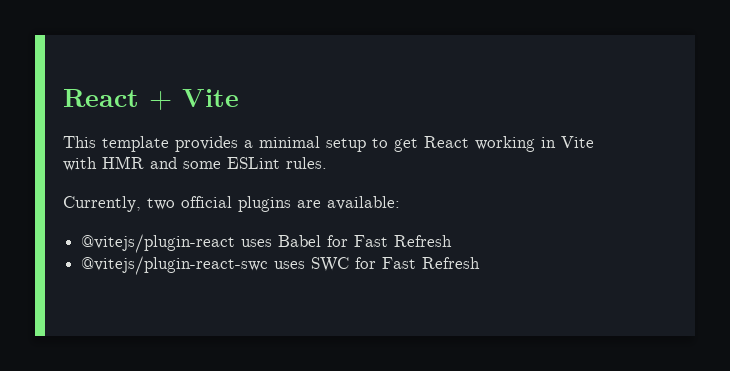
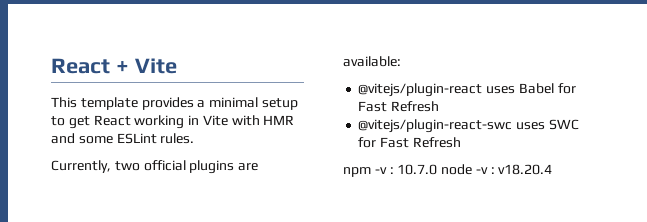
+ npm -v : 10.7.0 node -v : v18.20.4

